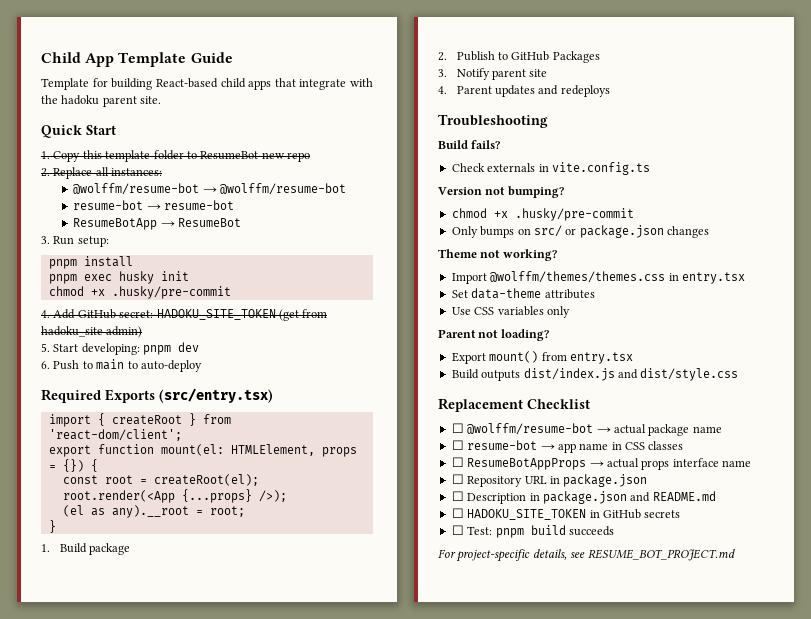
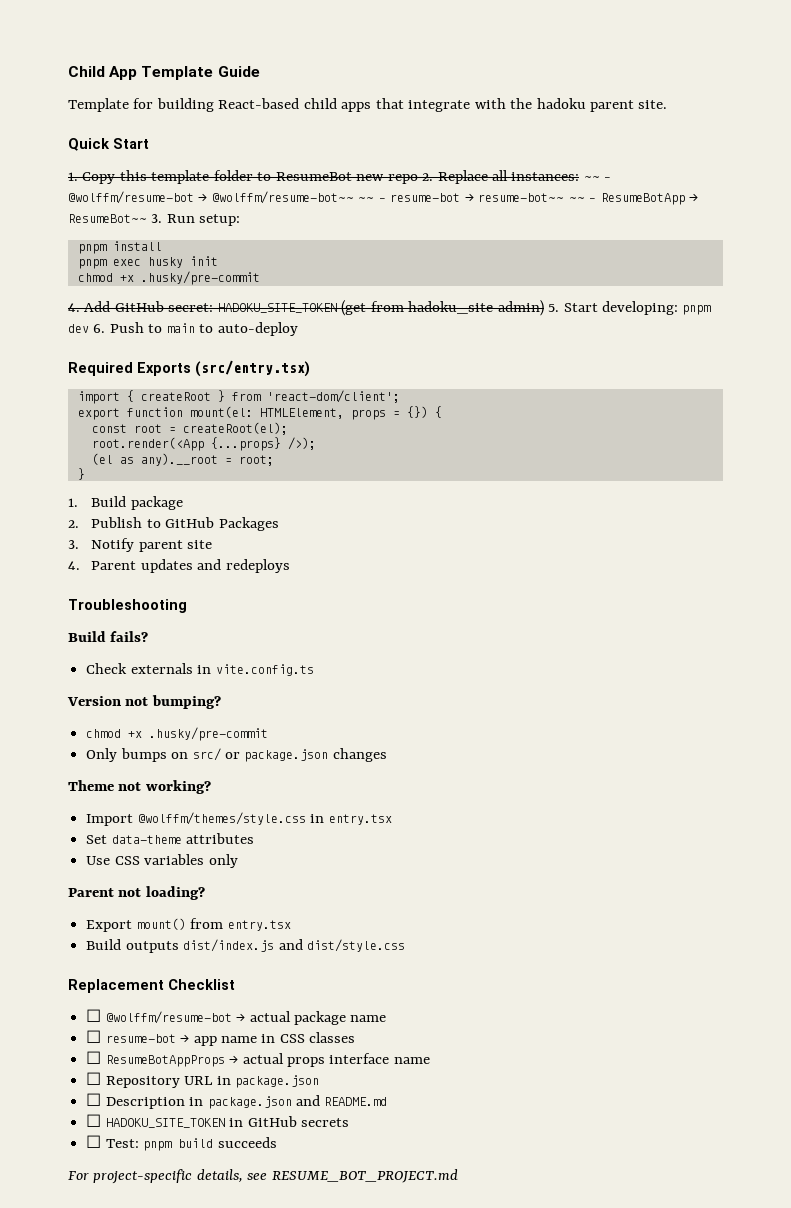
- 1. Copy this template folder to ResumeBot new repo
- 2. Replace all instances:
- @wolffm/resume-bot → @wolffm/resume-bot
- resume-bot → resume-bot
- ResumeBotApp → ResumeBot
- 3. Run setup:
+ 1. Copy this template folder to ResumeBot new repo 2. Replace all instances: ~~ - @wolffm/resume-bot → @wolffm/resume-bot~~ ~~ - resume-bot → resume-bot~~ ~~ - ResumeBotApp → ResumeBot~~ 3. Run setup:
- 4. Add GitHub secret: HADOKU_SITE_TOKEN (get from hadoku_site admin)
- 5. Start developing: pnpm dev
- 6. Push to main to auto-deploy
+ 4. Add GitHub secret: HADOKU_SITE_TOKEN (get from hadoku_site admin) 5. Start developing: pnpm dev 6. Push to main to auto-deploy
- Import @wolffm/themes/themes.css in entry.tsx
+ Import @wolffm/themes/style.css in entry.tsx

